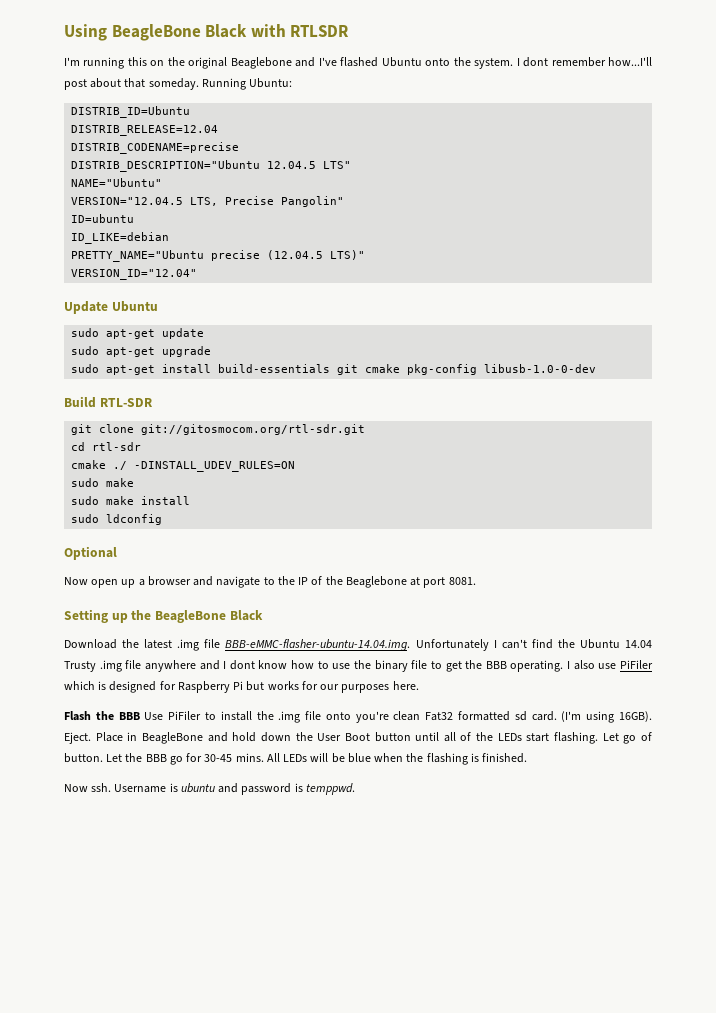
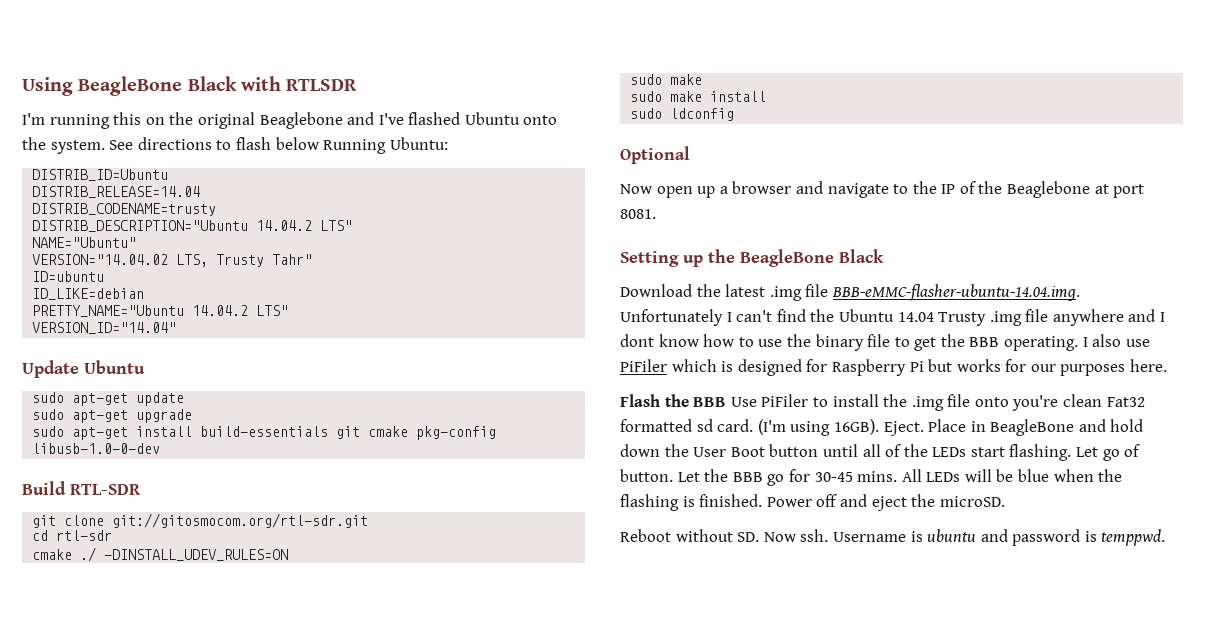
- I dont remember how...I'll post about that someday. Running Ubuntu:
+ See directions to flash below Running Ubuntu:
- DISTRIB_RELEASE=12.04
- DISTRIB_CODENAME=precise
+ DISTRIB_RELEASE=14.04
+ DISTRIB_CODENAME=trusty
- DISTRIB_DESCRIPTION="Ubuntu 12.04.5 LTS"
+ DISTRIB_DESCRIPTION="Ubuntu 14.04.2 LTS"
- VERSION="12.04.5 LTS, Precise Pangolin"
+ VERSION="14.04.02 LTS, Trusty Tahr"
- PRETTY_NAME="Ubuntu precise (12.04.5 LTS)"
- VERSION_ID="12.04"
+ PRETTY_NAME="Ubuntu 14.04.2 LTS"
+ VERSION_ID="14.04"
- All LEDs will be blue when the flashing is finished.
- Now ssh.
+ All LEDs will be blue when the flashing is finished. Power off and eject the microSD.
+ Reboot without SD. Now ssh.

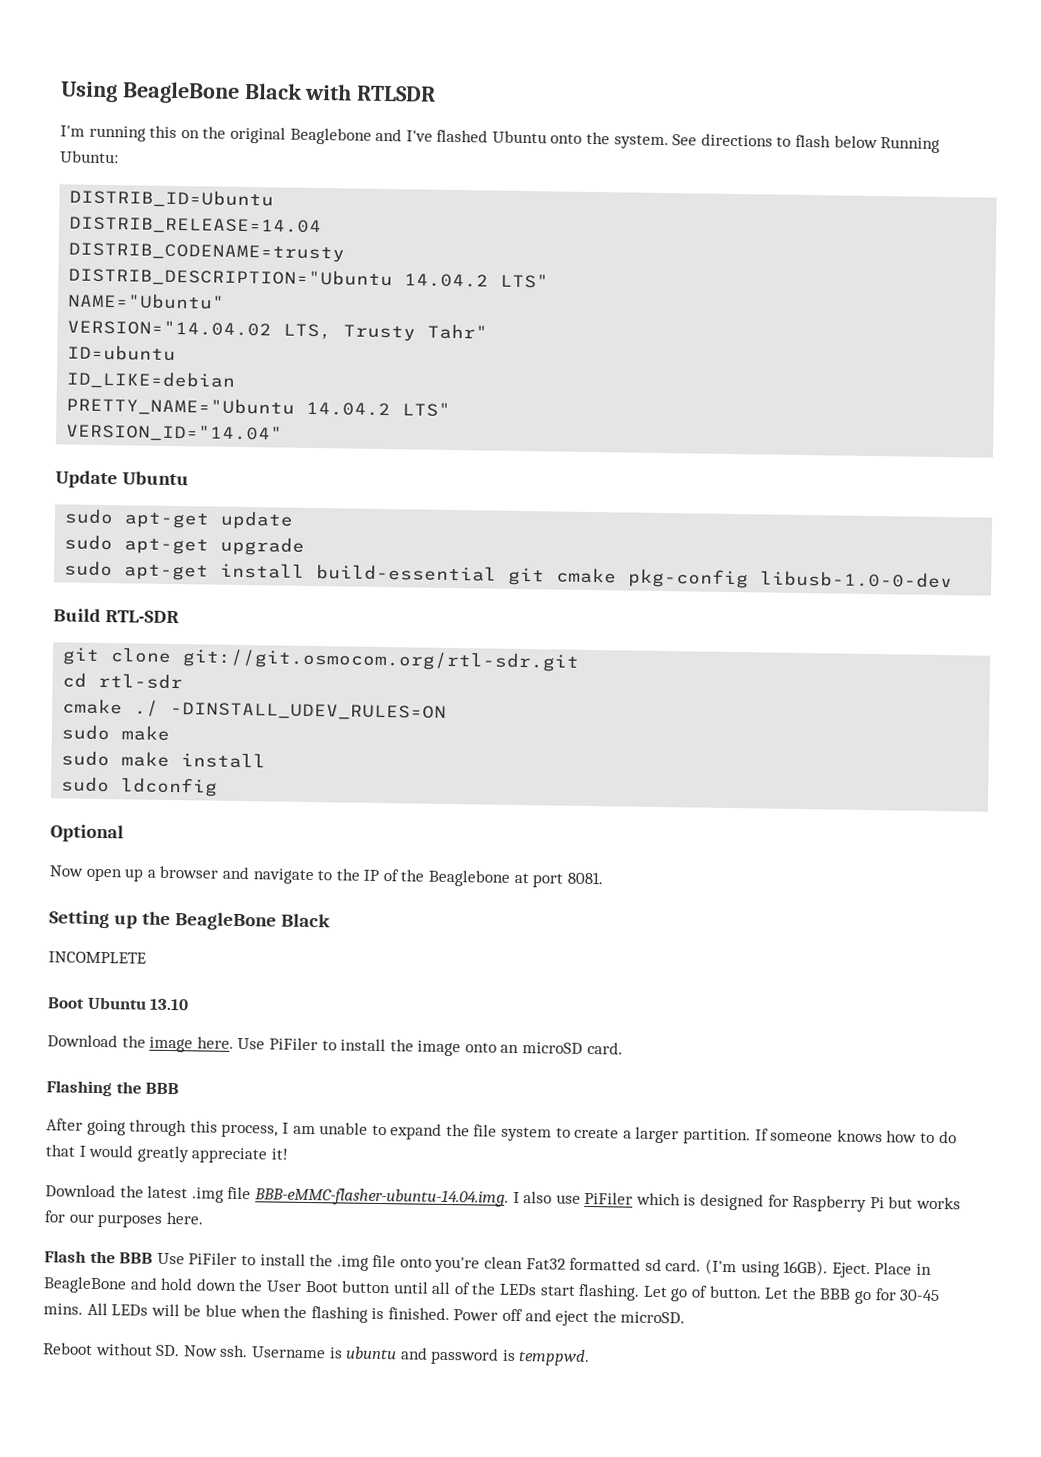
- sudo apt-get install build-essentials git cmake pkg-config libusb-1.0-0-dev
+ sudo apt-get install build-essential git cmake pkg-config libusb-1.0-0-dev
- git clone git://gitosmocom.org/rtl-sdr.git
+ git clone git://git.osmocom.org/rtl-sdr.git
+ INCOMPLETE
+ Boot Ubuntu 13.10
+ Download the image here. Use PiFiler to install the image onto an microSD card.
+ Flashing the BBB
+ After going through this process, I am unable to expand the file system to create a larger partition. If someone knows how to do that I would greatly appreciate it!
- Download the latest .img file BBB-eMMC-flasher-ubuntu-14.04.img. Unfortunately I can't find the Ubuntu 14.04 Trusty .img file anywhere and I dont know how to use the binary file to get the BBB operating. I also use PiFiler which is designed for Raspberry Pi but works for our purposes here.
+ Download the latest .img file BBB-eMMC-flasher-ubuntu-14.04.img. I also use PiFiler which is designed for Raspberry Pi but works for our purposes here.

